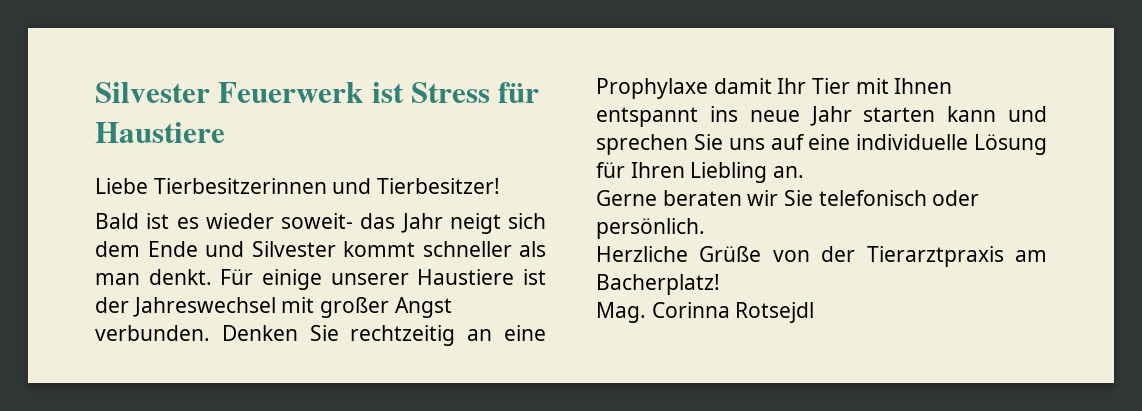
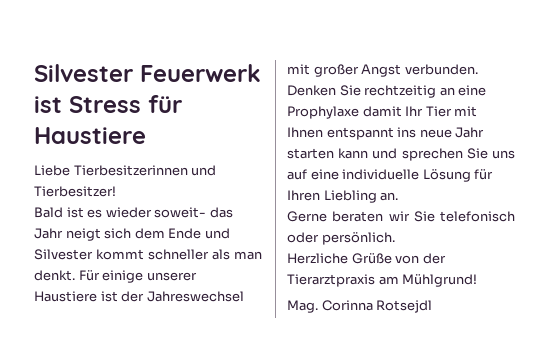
- Herzliche Grüße von der Tierarztpraxis am Bacherplatz!
+ Herzliche Grüße von der Tierarztpraxis am Mühlgrund!

